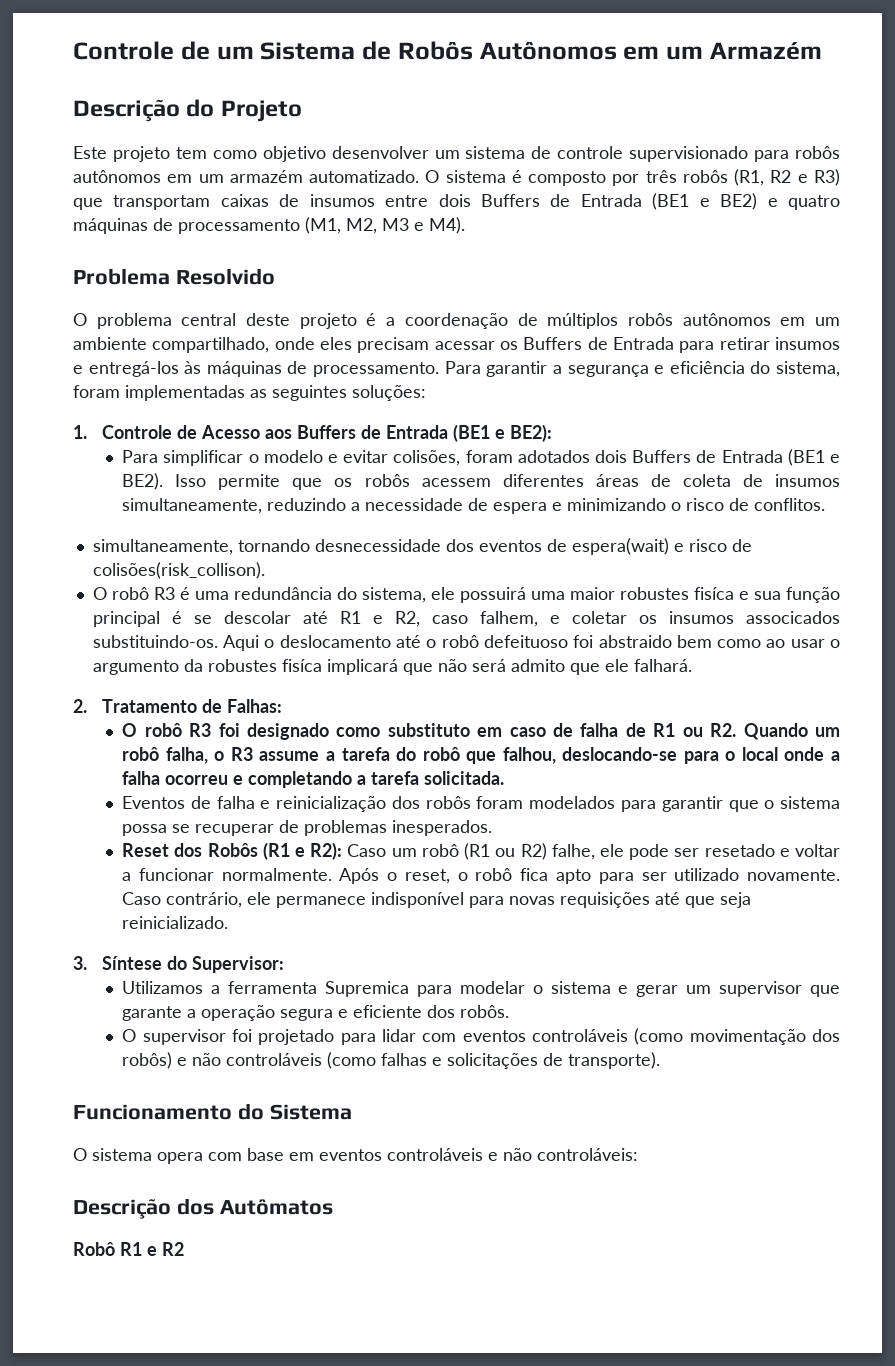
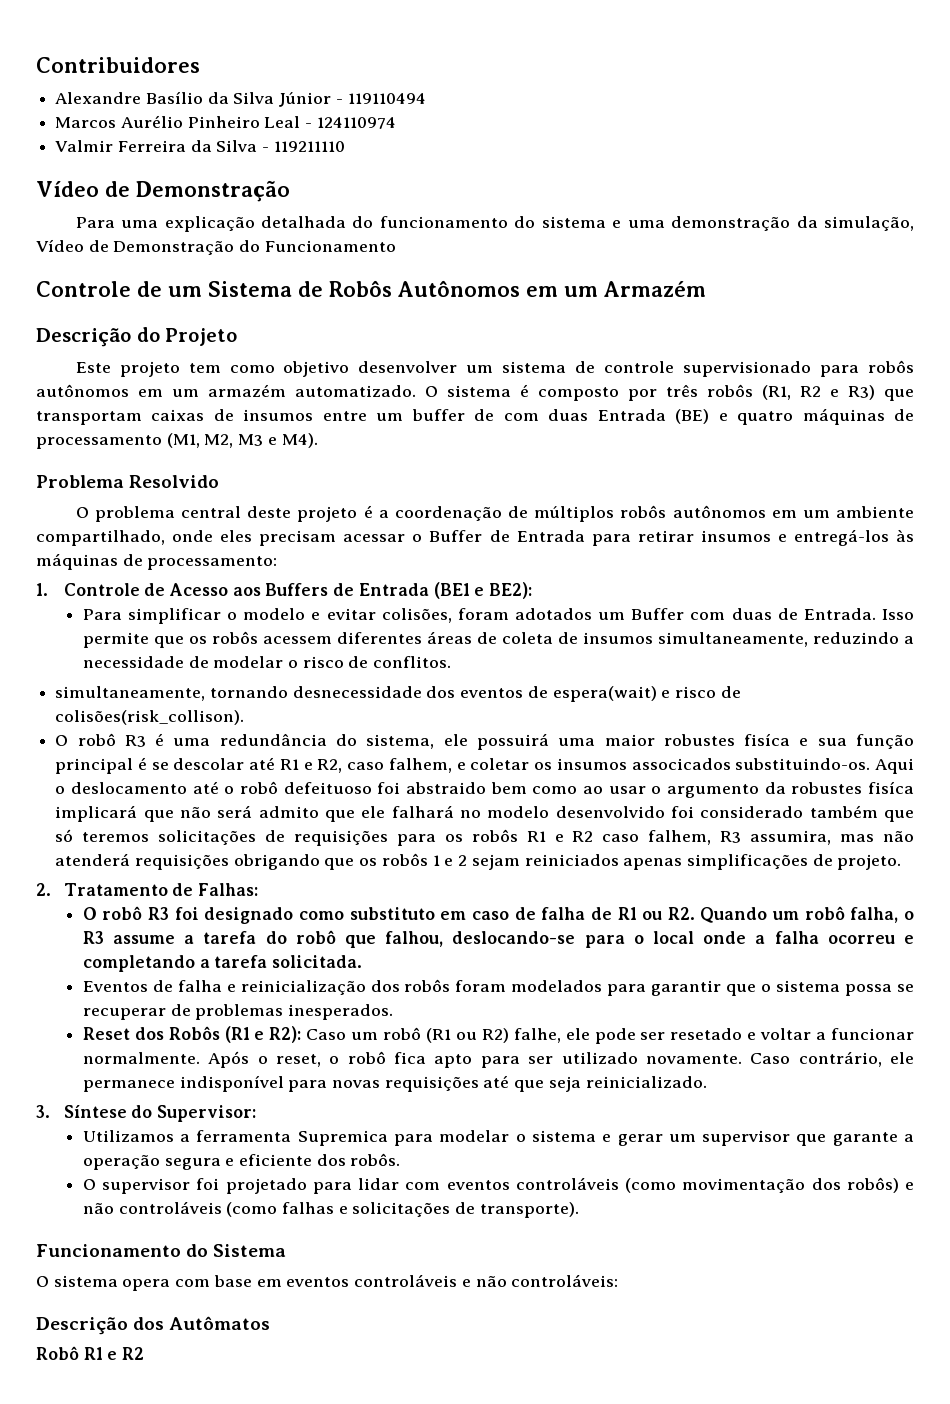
+ Contribuidores
+ Alexandre Basílio da Silva Júnior - 119110494
+ Marcos Aurélio Pinheiro Leal - 124110974
+ Valmir Ferreira da Silva - 119211110
+ Vídeo de Demonstração
+ Para uma explicação detalhada do funcionamento do sistema e uma demonstração da simulação, Vídeo de Demonstração do Funcionamento
- O sistema é composto por três robôs (R1, R2 e R3) que transportam caixas de insumos entre dois Buffers de Entrada (BE1 e BE2) e quatro máquinas de processamento (M1, M2, M3 e M4).
+ O sistema é composto por três robôs (R1, R2 e R3) que transportam caixas de insumos entre um buffer de com duas Entrada (BE) e quatro máquinas de processamento (M1, M2, M3 e M4).
- O problema central deste projeto é a coordenação de múltiplos robôs autônomos em um ambiente compartilhado, onde eles precisam acessar os Buffers de Entrada para retirar insumos e entregá-los às máquinas de processamento. Para garantir a segurança e eficiência do sistema, foram implementadas as seguintes soluções:
+ O problema central deste projeto é a coordenação de múltiplos robôs autônomos em um ambiente compartilhado, onde eles precisam acessar o Buffer de Entrada para retirar insumos e entregá-los às máquinas de processamento:
- Para simplificar o modelo e evitar colisões, foram adotados dois Buffers de Entrada (BE1 e BE2).
+ Para simplificar o modelo e evitar colisões, foram adotados um Buffer com duas de Entrada.
- Isso permite que os robôs acessem diferentes áreas de coleta de insumos simultaneamente, reduzindo a necessidade de espera e minimizando o risco de conflitos.
+ Isso permite que os robôs acessem diferentes áreas de coleta de insumos simultaneamente, reduzindo a necessidade de modelar o risco de conflitos.
- Aqui o deslocamento até o robô defeituoso foi abstraido bem como ao usar o argumento da robustes fisíca implicará que não será admito que ele falhará.
+ Aqui o deslocamento até o robô defeituoso foi abstraido bem como ao usar o argumento da robustes fisíca implicará que não será admito que ele falhará no modelo desenvolvido foi considerado também que só teremos solicitações de requisições para os robôs R1 e R2 caso falhem, R3 assumira, mas não atenderá requisições obrigando que os robôs 1 e 2 sejam reiniciados apenas simplificações de projeto.

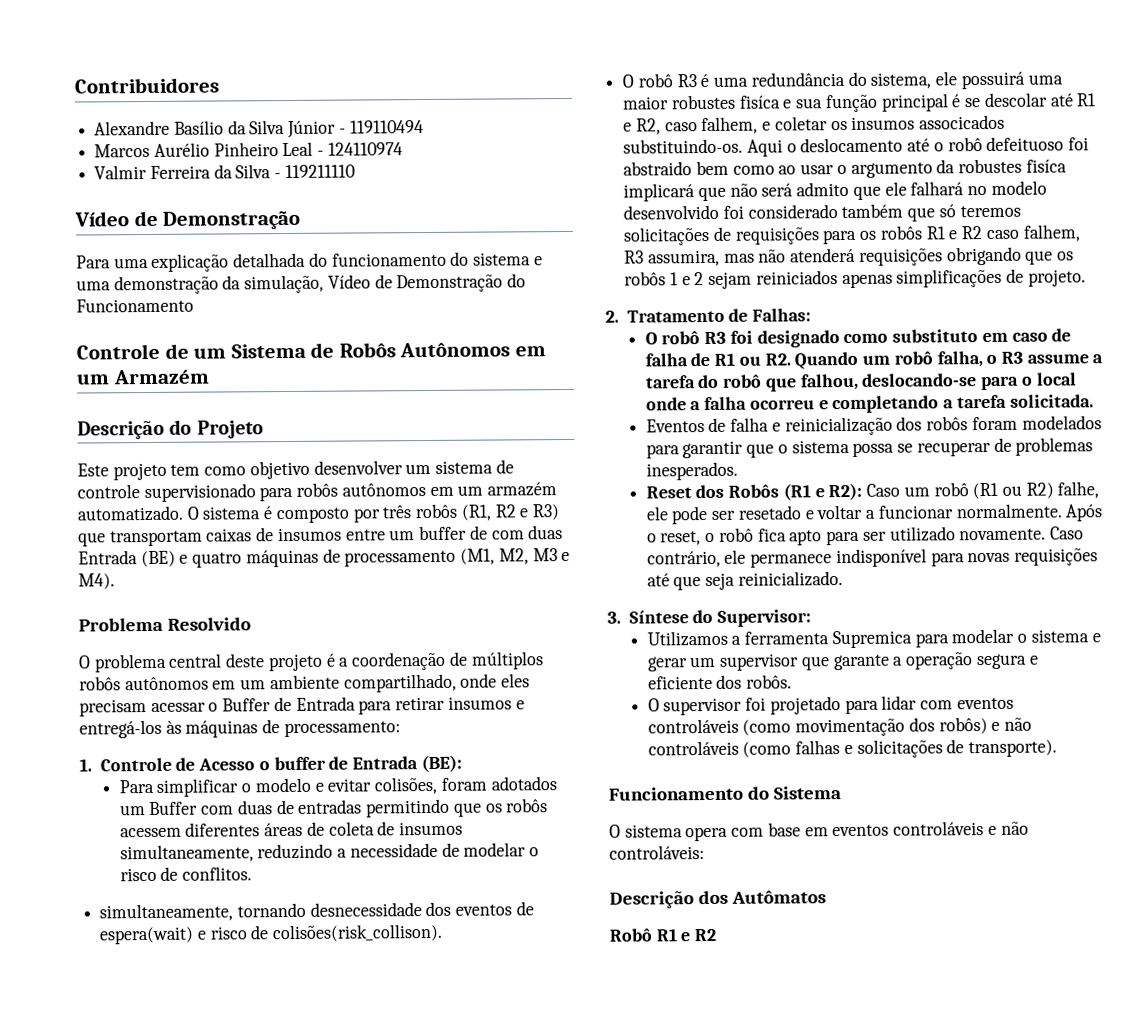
- 1. Controle de Acesso aos Buffers de Entrada (BE1 e BE2):
+ 1. Controle de Acesso o buffer de Entrada (BE):
- Para simplificar o modelo e evitar colisões, foram adotados um Buffer com duas de Entrada. Isso permite que os robôs acessem diferentes áreas de coleta de insumos simultaneamente, reduzindo a necessidade de modelar o risco de conflitos.
+ Para simplificar o modelo e evitar colisões, foram adotados um Buffer com duas de entradas permitindo que os robôs acessem diferentes áreas de coleta de insumos simultaneamente, reduzindo a necessidade de modelar o risco de conflitos.

